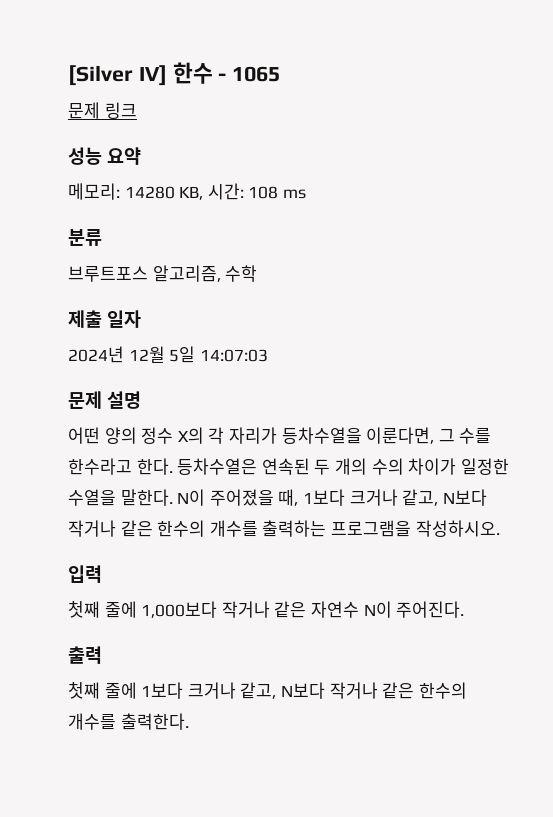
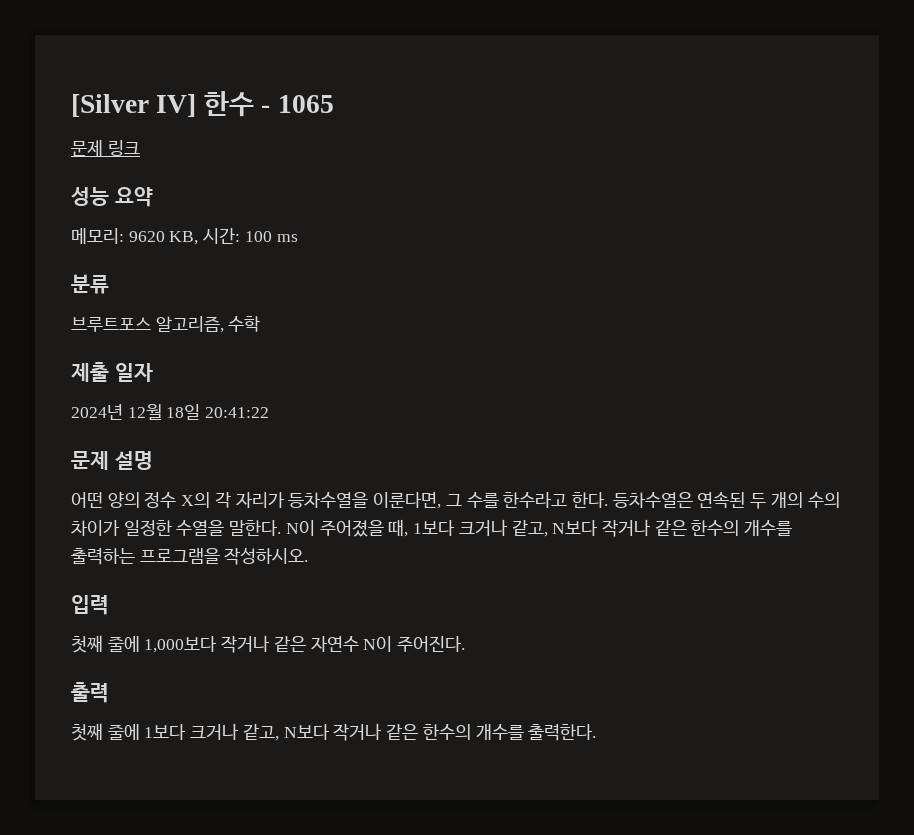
- 메모리: 14280 KB, 시간: 108 ms
+ 메모리: 9620 KB, 시간: 100 ms
- 2024년 12월 5일 14:07:03
+ 2024년 12월 18일 20:41:22

